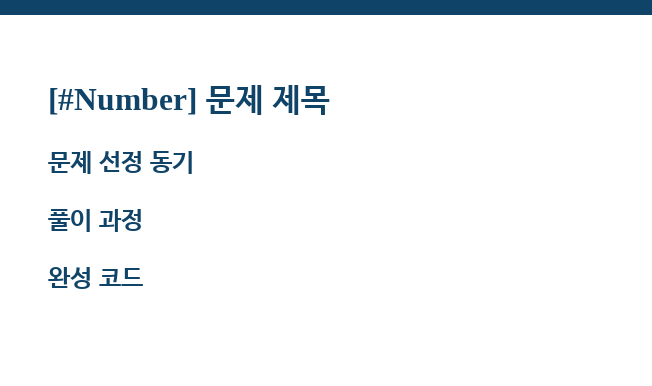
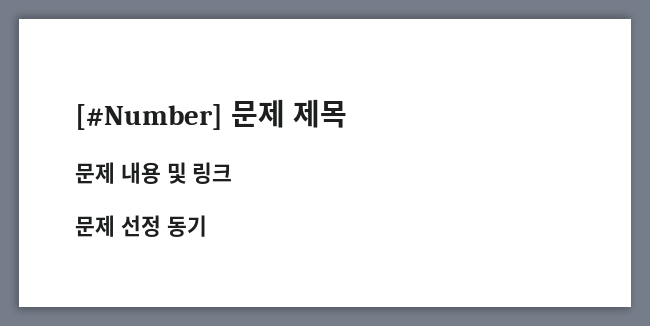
+ 문제 내용 및 링크
- 풀이 과정
- 완성 코드

